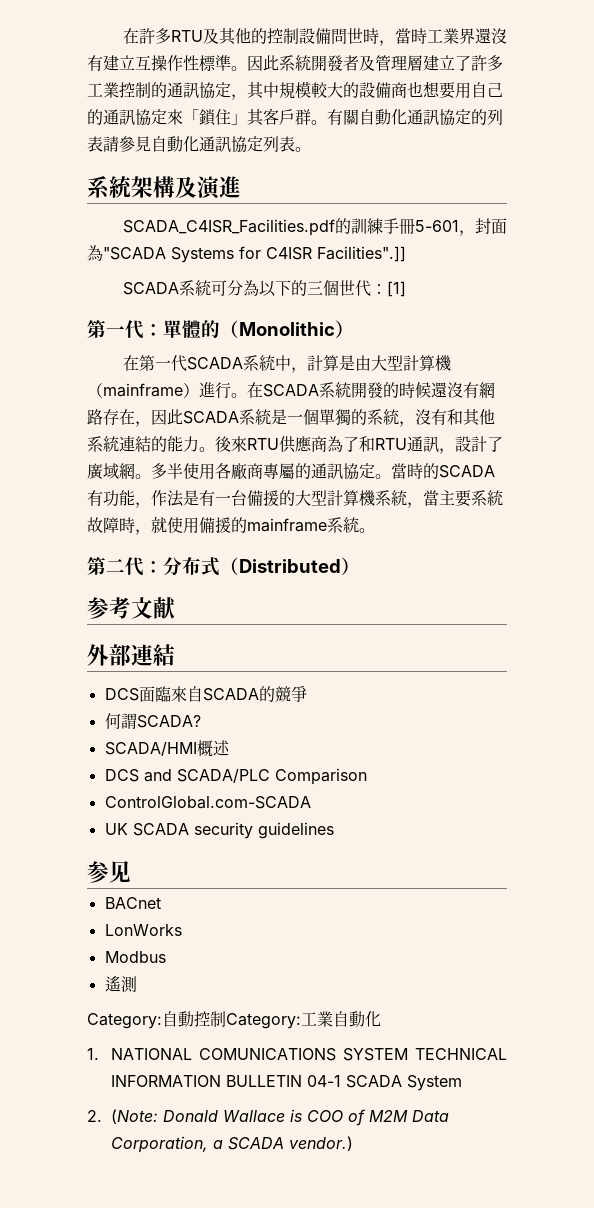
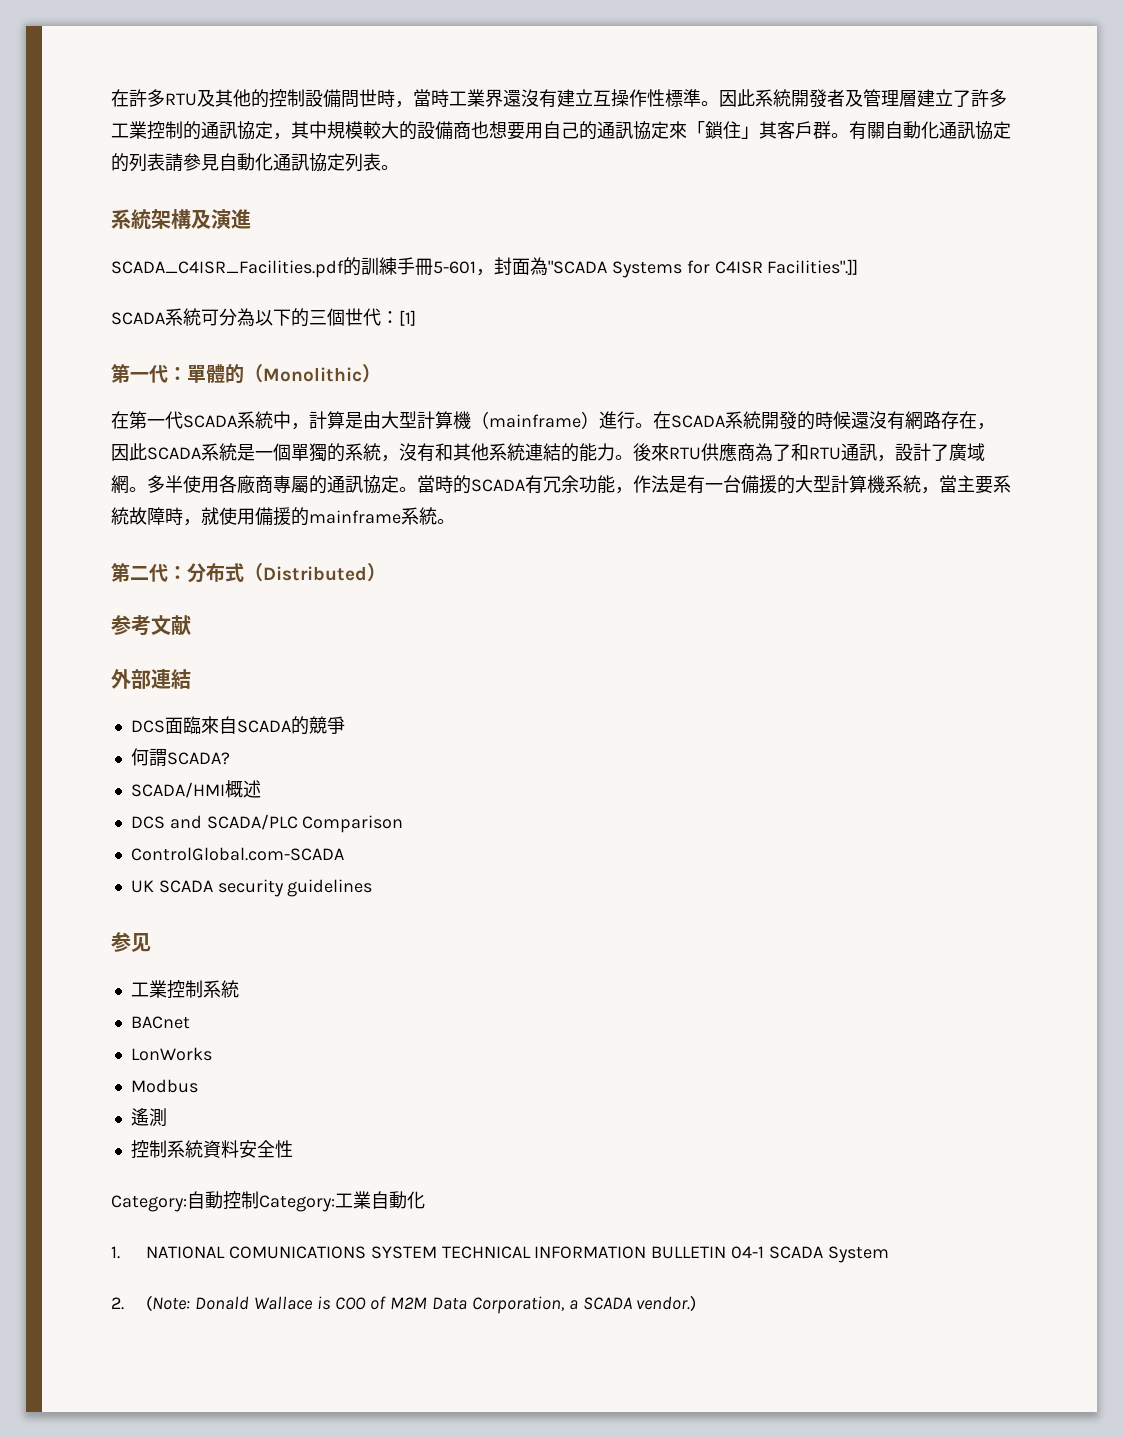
- 當時的SCADA有功能，作法是有一台備援的大型計算機系統，當主要系統故障時，就使用備援的mainframe系統。
+ 當時的SCADA有冗余功能，作法是有一台備援的大型計算機系統，當主要系統故障時，就使用備援的mainframe系統。
+ 工業控制系統
+ 控制系統資料安全性

